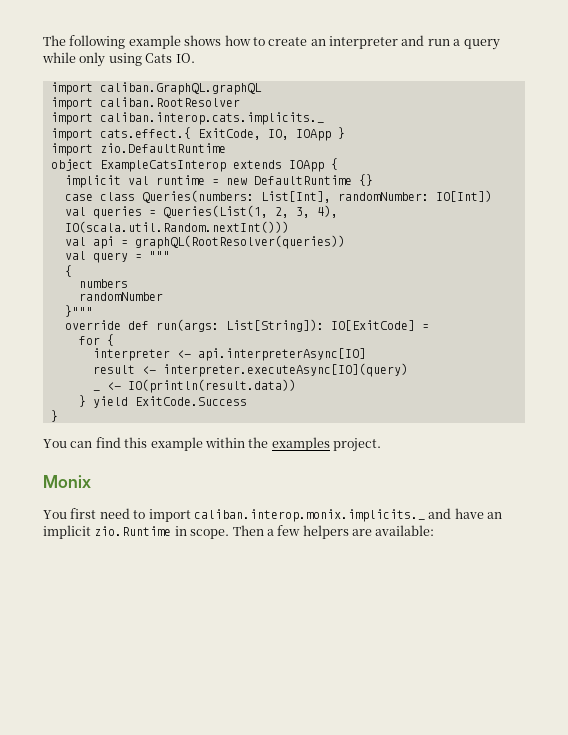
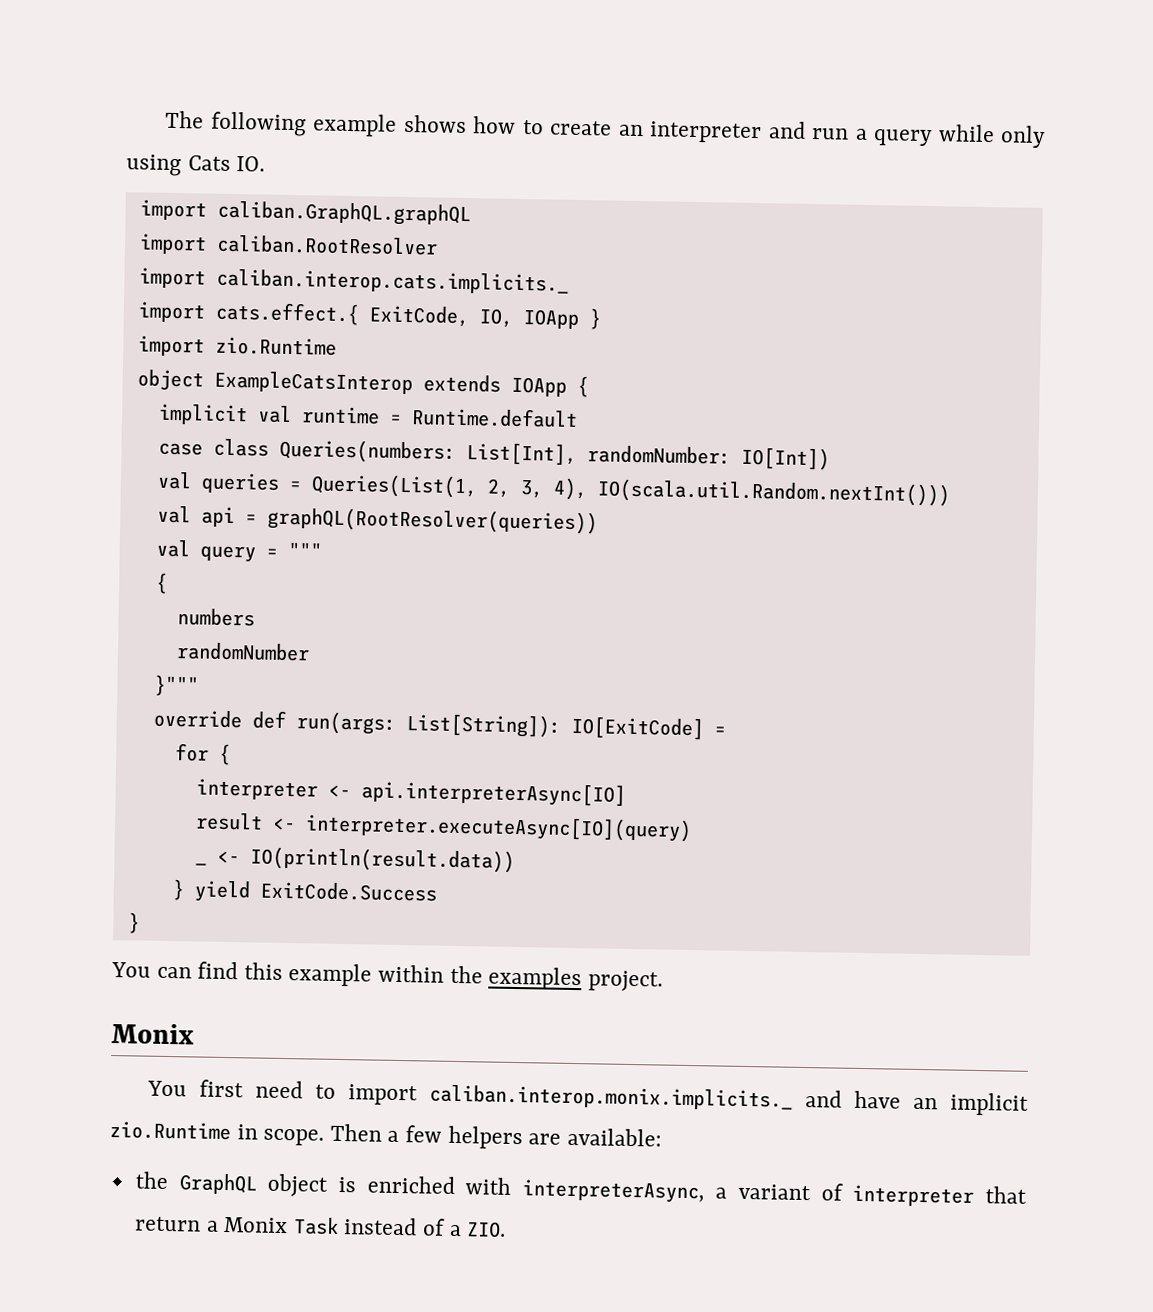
- import zio.DefaultRuntime
+ import zio.Runtime
- implicit val runtime = new DefaultRuntime {}
+ implicit val runtime = Runtime.default
+ the GraphQL object is enriched with interpreterAsync, a variant of interpreter that return a Monix Task instead of a ZIO.

